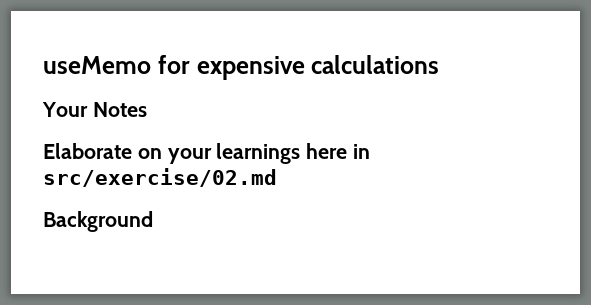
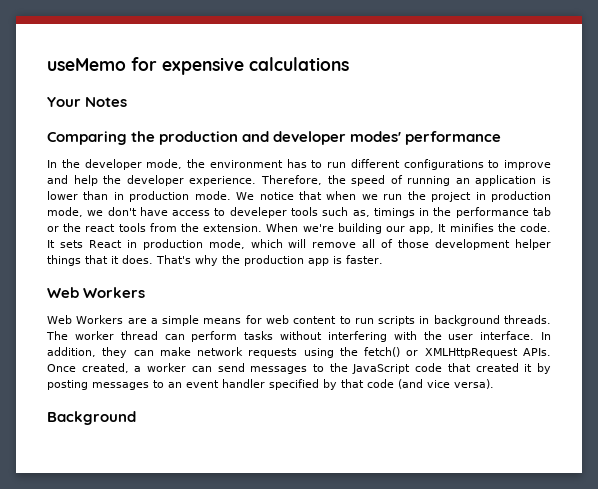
- Elaborate on your learnings here in src/exercise/02.md
+ Comparing the production and developer modes' performance
+ In the developer mode, the environment has to run different configurations to improve and help the developer experience. Therefore, the speed of running an application is lower than in production mode. We notice that when we run the project in production mode, we don't have access to develeper tools such as, timings in the performance tab or the react tools from the extension. When we're building our app, It minifies the code. It sets React in production mode, which will remove all of those development helper things that it does. That's why the production app is faster.
+ Web Workers
+ Web Workers are a simple means for web content to run scripts in background threads. The worker thread can perform tasks without interfering with the user interface. In addition, they can make network requests using the fetch() or XMLHttpRequest APIs. Once created, a worker can send messages to the JavaScript code that created it by posting messages to an event handler specified by that code (and vice versa).

